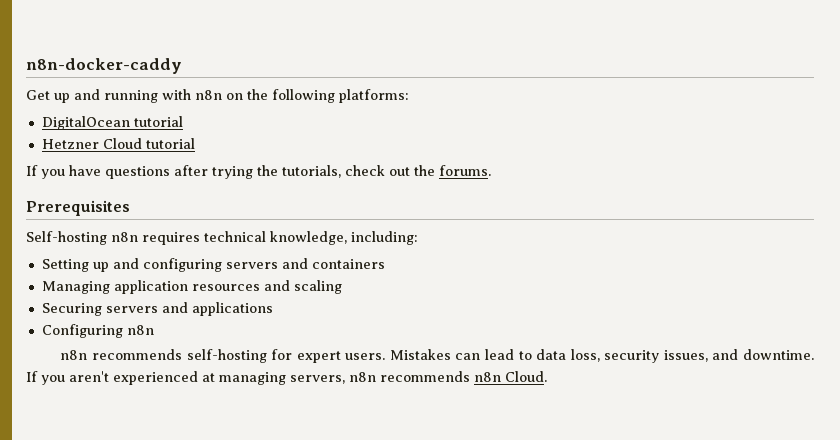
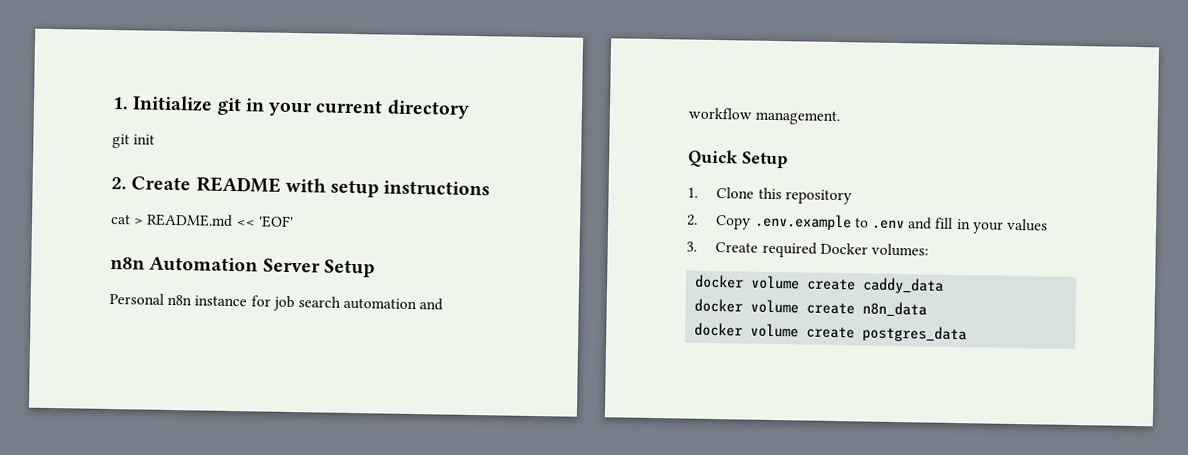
- n8n-docker-caddy
- Get up and running with n8n on the following platforms:
- DigitalOcean tutorial
- Hetzner Cloud tutorial
- If you have questions after trying the tutorials, check out the forums.
- Prerequisites
- Self-hosting n8n requires technical knowledge, including:
- Setting up and configuring servers and containers
- Managing application resources and scaling
- Securing servers and applications
- Configuring n8n
- n8n recommends self-hosting for expert users. Mistakes can lead to data loss, security issues, and downtime. If you aren't experienced at managing servers, n8n recommends n8n Cloud.
+ 1. Initialize git in your current directory
+ git init
+ 2. Create README with setup instructions
+ cat > README.md << 'EOF'
+ n8n Automation Server Setup
+ Personal n8n instance for job search automation and workflow management.
+ Quick Setup
+ 1. Clone this repository
+ 2. Copy .env.example to .env and fill in your values
+ 3. Create required Docker volumes:
+ docker volume create caddy_data
+ docker volume create n8n_data
+ docker volume create postgres_data

